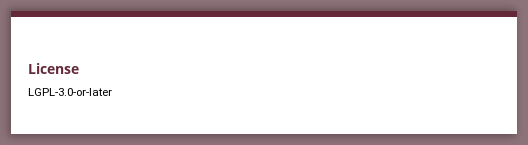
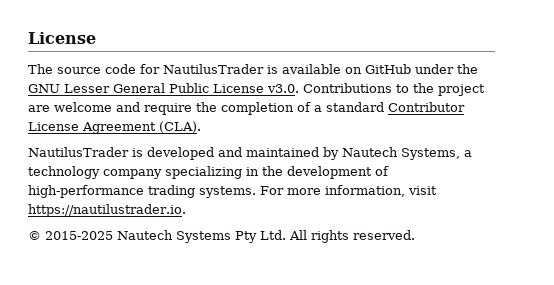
- LGPL-3.0-or-later
+ The source code for NautilusTrader is available on GitHub under the GNU Lesser General Public License v3.0. Contributions to the project are welcome and require the completion of a standard Contributor License Agreement (CLA).
+ NautilusTrader is developed and maintained by Nautech Systems, a technology company specializing in the development of high-performance trading systems. For more information, visit https://nautilustrader.io.
+ © 2015-2025 Nautech Systems Pty Ltd. All rights reserved.

